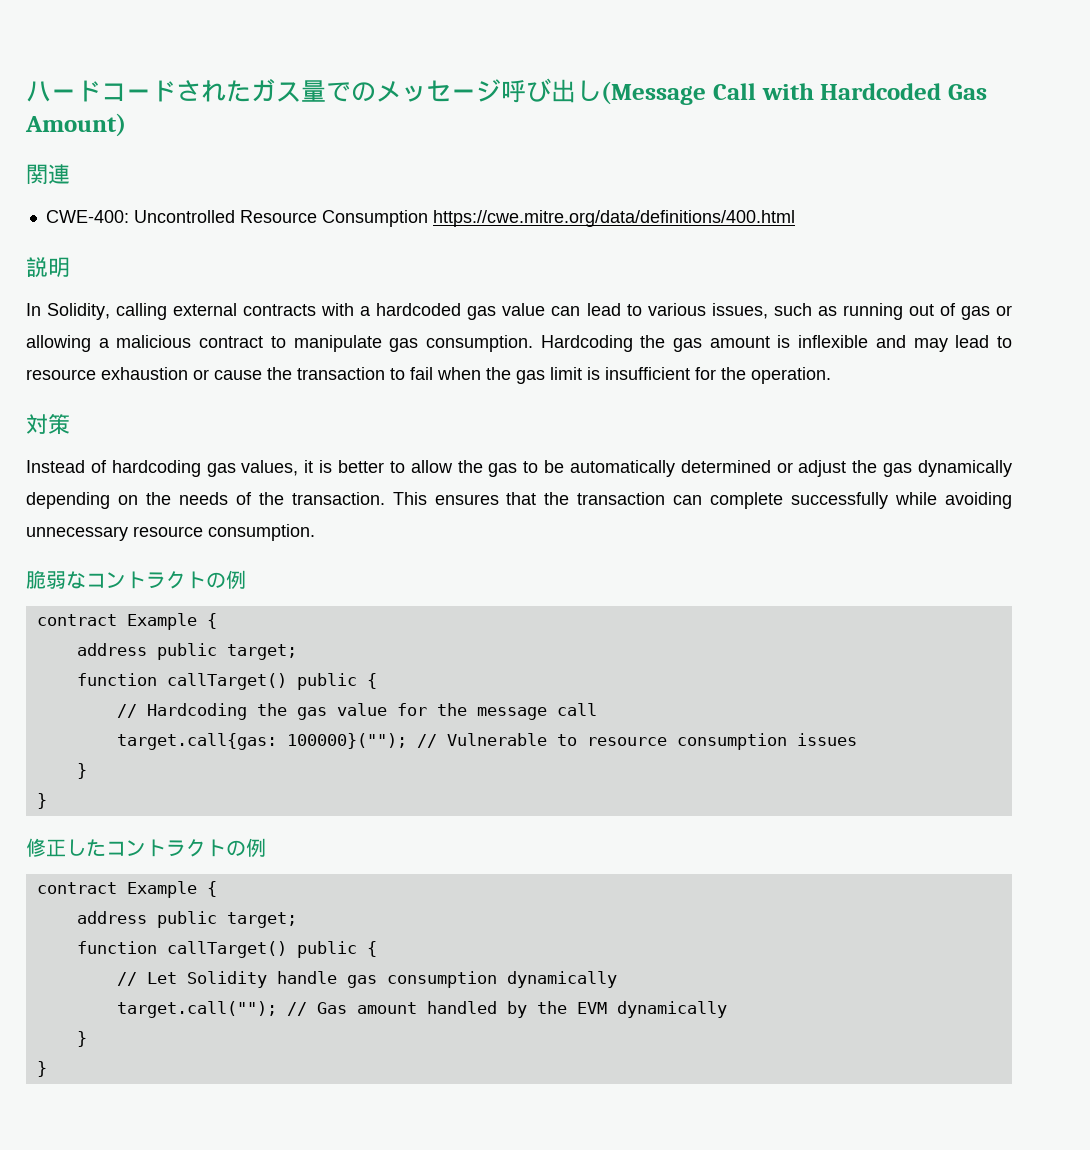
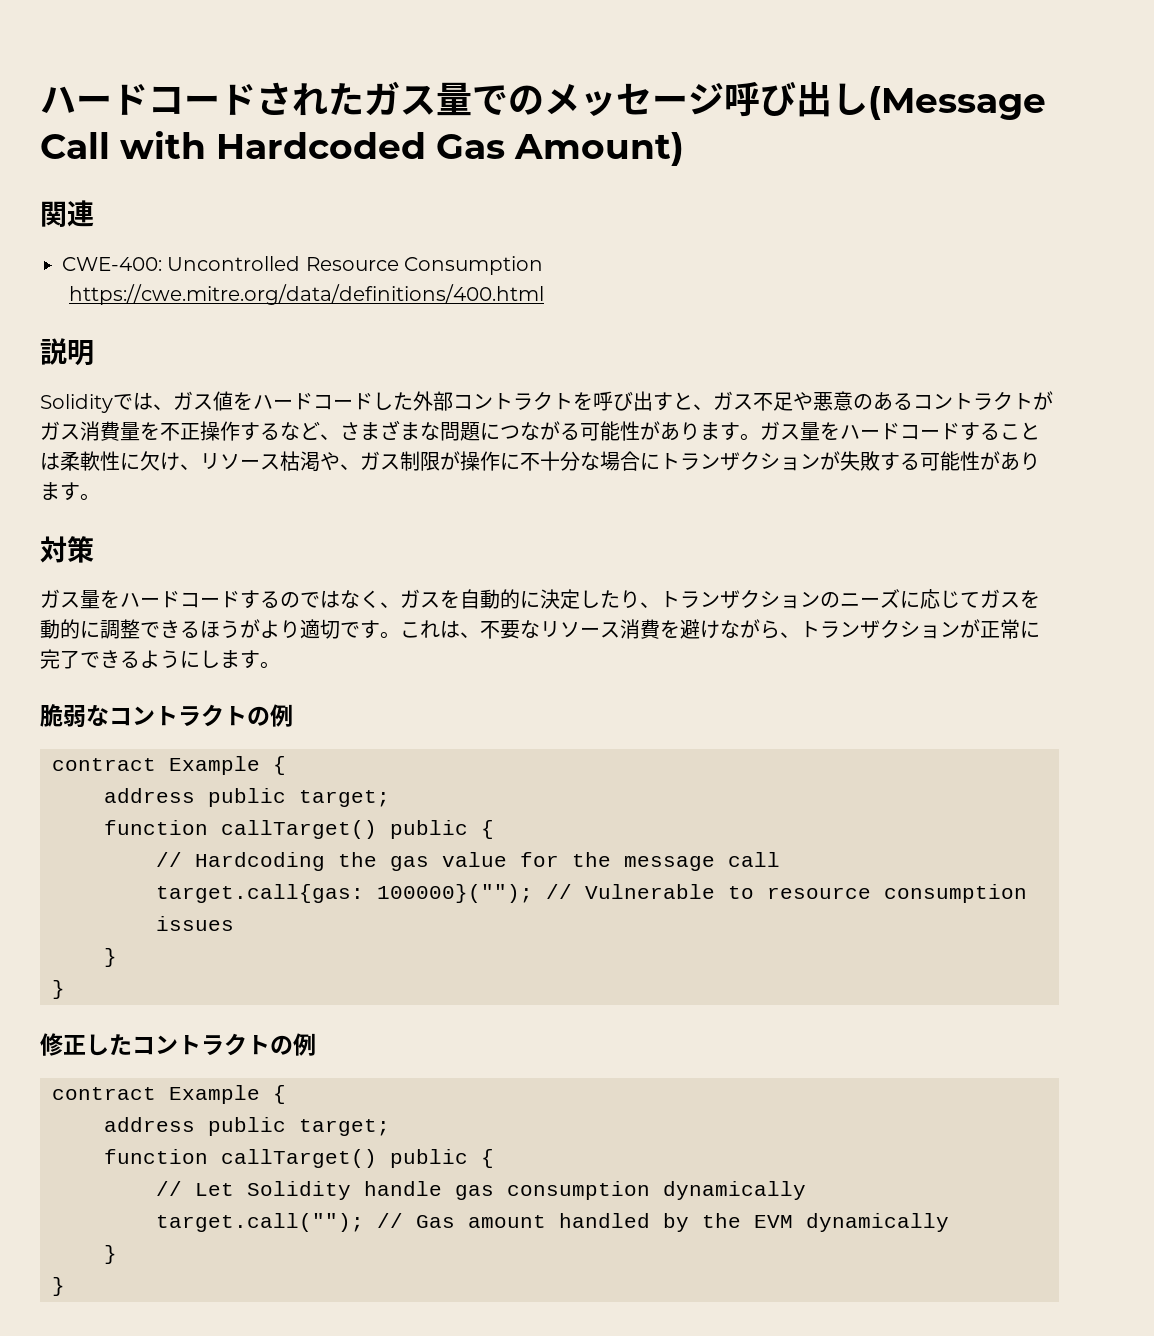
- CWE-400: Uncontrolled Resource Consumption https://cwe.mitre.org/data/definitions/400.html
+ CWE-400: Uncontrolled Resource Consumption
+ https://cwe.mitre.org/data/definitions/400.html
- In Solidity, calling external contracts with a hardcoded gas value can lead to various issues, such as running out of gas or allowing a malicious contract to manipulate gas consumption. Hardcoding the gas amount is inflexible and may lead to resource exhaustion or cause the transaction to fail when the gas limit is insufficient for the operation.
+ Solidityでは、ガス値をハードコードした外部コントラクトを呼び出すと、ガス不足や悪意のあるコントラクトがガス消費量を不正操作するなど、さまざまな問題につながる可能性があります。ガス量をハードコードすることは柔軟性に欠け、リソース枯渇や、ガス制限が操作に不十分な場合にトランザクションが失敗する可能性があります。
  対策
- Instead of hardcoding gas values, it is better to allow the gas to be automatically determined or adjust the gas dynamically depending on the needs of the transaction. This ensures that the transaction can complete successfully while avoiding unnecessary resource consumption.
+ ガス量をハードコードするのではなく、ガスを自動的に決定したり、トランザクションのニーズに応じてガスを動的に調整できるほうがより適切です。これは、不要なリソース消費を避けながら、トランザクションが正常に完了できるようにします。

